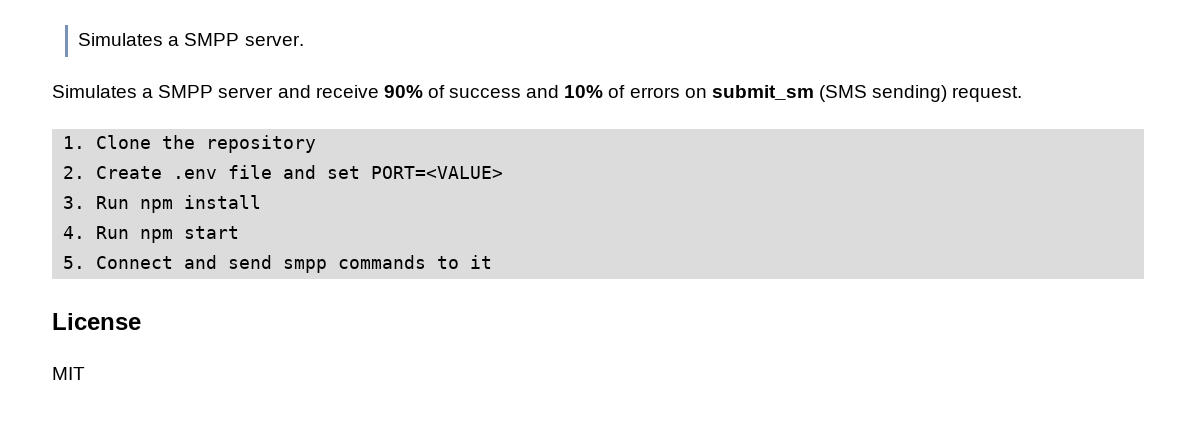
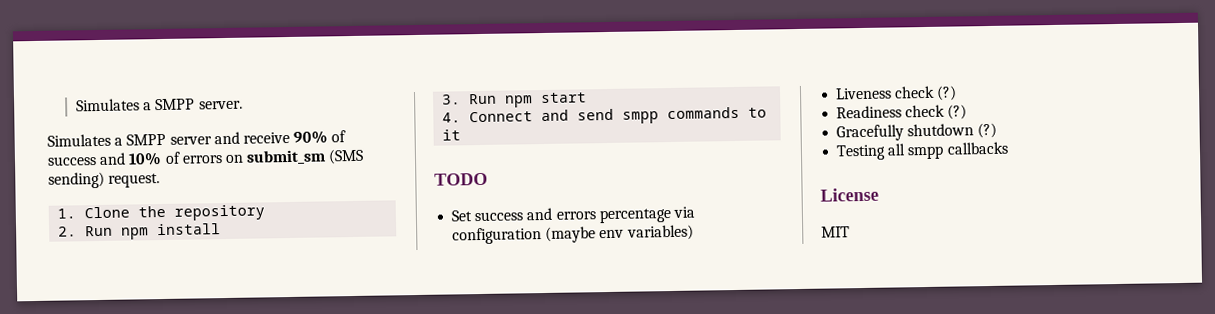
- 2. Create .env file and set PORT=<VALUE>
+ 2. Run npm install
- 3. Run npm install
+ 3. Run npm start
- 4. Run npm start
- 5. Connect and send smpp commands to it
+ 4. Connect and send smpp commands to it
+ TODO
+ Set success and errors percentage via configuration (maybe env variables)
+ Liveness check (?)
+ Readiness check (?)
+ Gracefully shutdown (?)
+ Testing all smpp callbacks

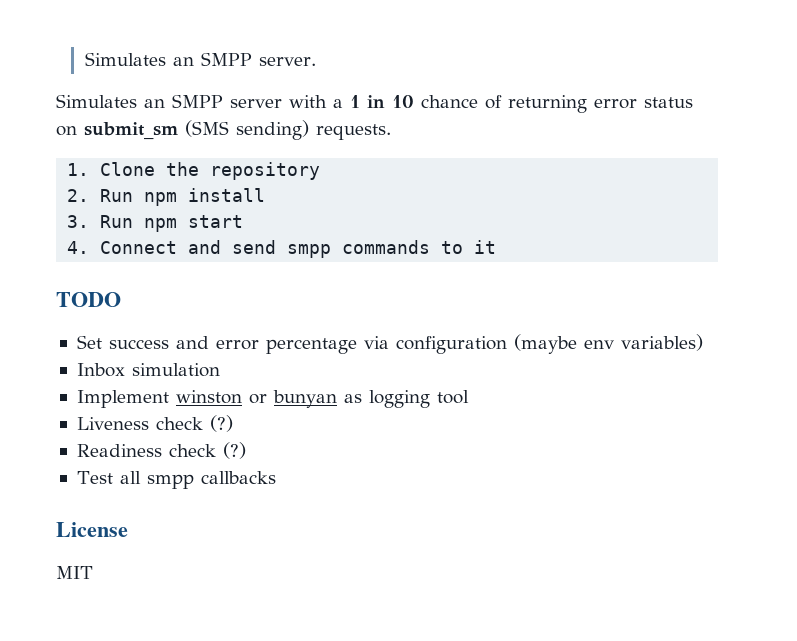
- Simulates a SMPP server.
+ Simulates an SMPP server.
- Simulates a SMPP server and receive 90% of success and 10% of errors on submit_sm (SMS sending) request.
+ Simulates an SMPP server with a 1 in 10 chance of returning error status on submit_sm (SMS sending) requests.
- Set success and errors percentage via configuration (maybe env variables)
+ Set success and error percentage via configuration (maybe env variables)
+ Inbox simulation
+ Implement winston or bunyan as logging tool
- Gracefully shutdown (?)
- Testing all smpp callbacks
+ Test all smpp callbacks

